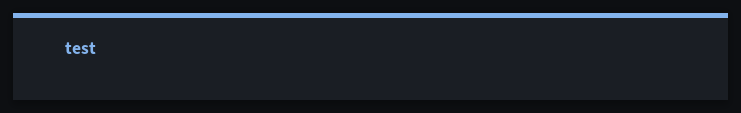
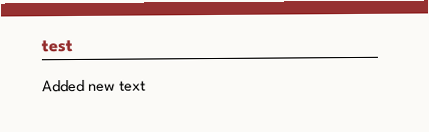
+ Added new text

